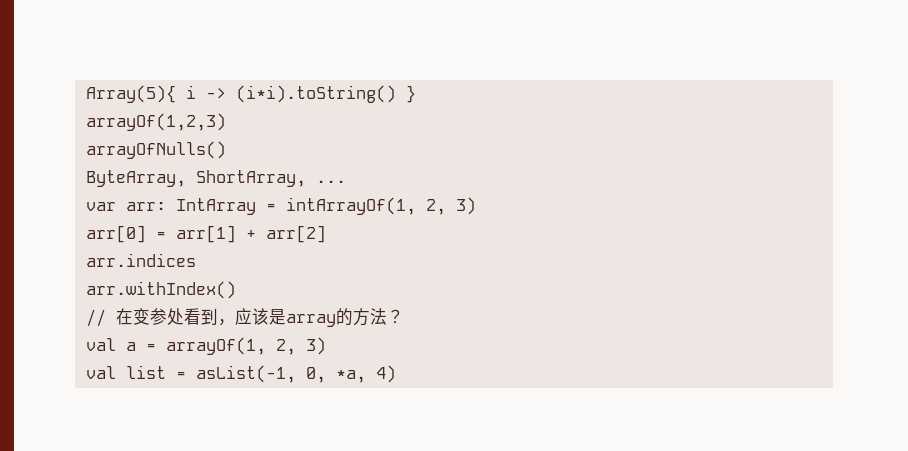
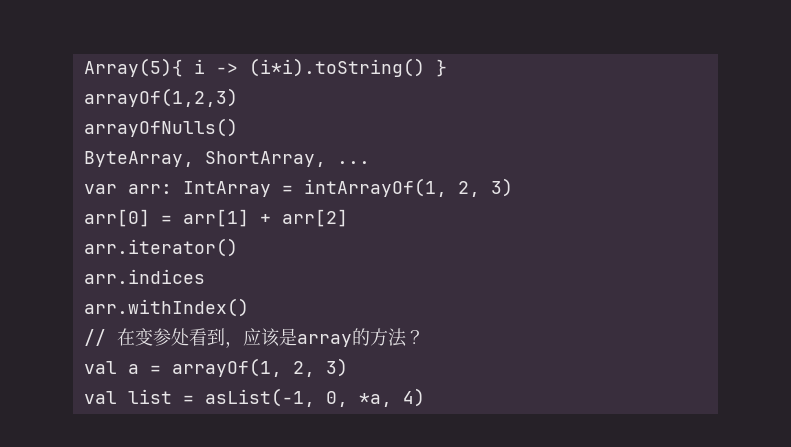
+ arr.iterator()

